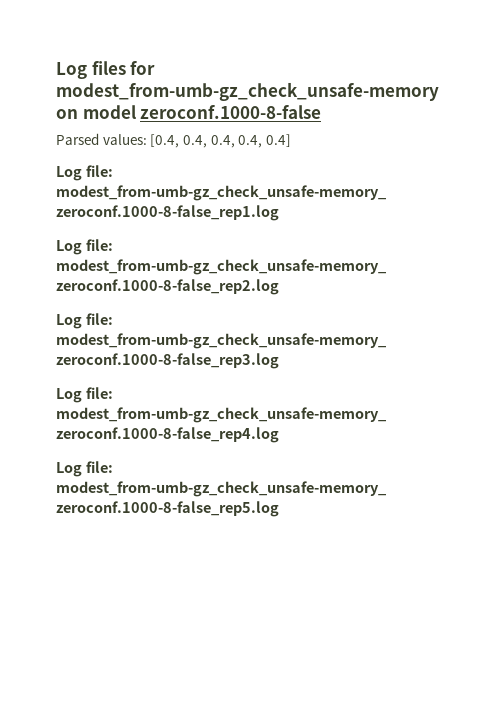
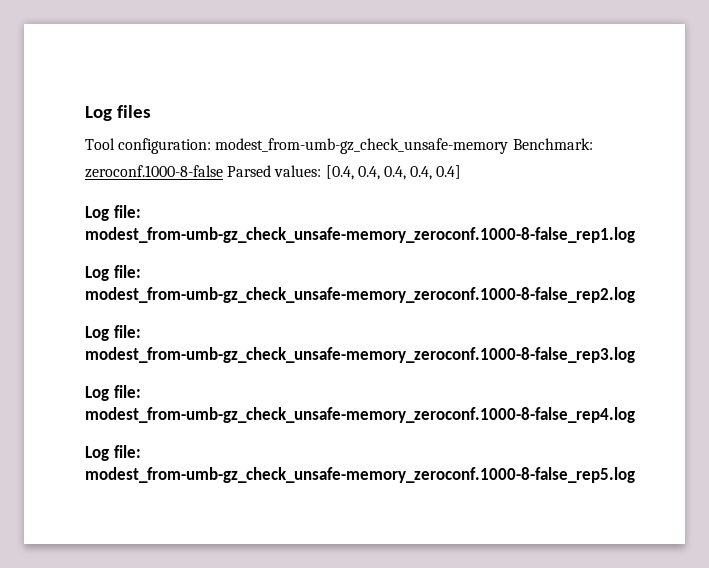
- Log files for modest_from-umb-gz_check_unsafe-memory on model zeroconf.1000-8-false
- Parsed values: [0.4, 0.4, 0.4, 0.4, 0.4]
+ Log files
+ Tool configuration: modest_from-umb-gz_check_unsafe-memory Benchmark: zeroconf.1000-8-false Parsed values: [0.4, 0.4, 0.4, 0.4, 0.4]

